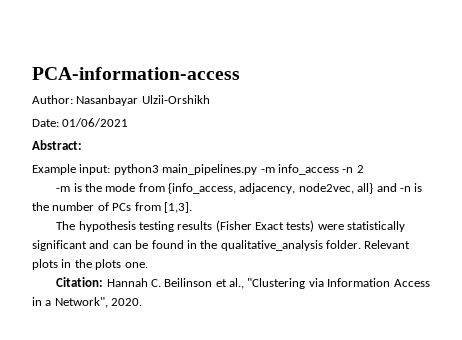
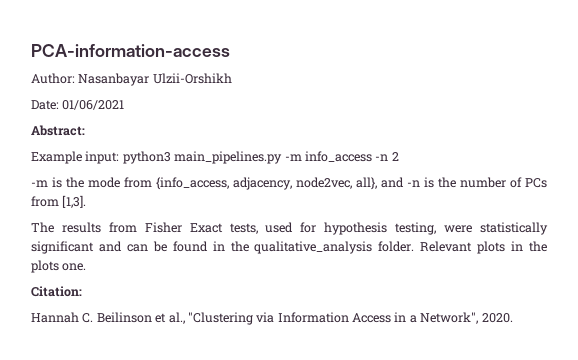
- -m is the mode from {info_access, adjacency, node2vec, all} and -n is the number of PCs from [1,3].
+ -m is the mode from {info_access, adjacency, node2vec, all}, and -n is the number of PCs from [1,3].
- The hypothesis testing results (Fisher Exact tests) were statistically significant and can be found in the qualitative_analysis folder.
+ The results from Fisher Exact tests, used for hypothesis testing, were statistically significant and can be found in the qualitative_analysis folder.
- Citation: Hannah C. Beilinson et al., "Clustering via Information Access in a Network", 2020.
+ Citation:
+ Hannah C. Beilinson et al., "Clustering via Information Access in a Network", 2020.

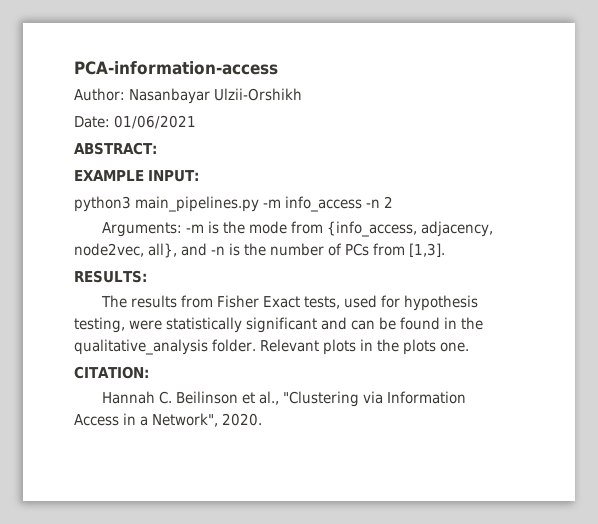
- Abstract:
- Example input: python3 main_pipelines.py -m info_access -n 2
+ ABSTRACT:
+ EXAMPLE INPUT:
+ python3 main_pipelines.py -m info_access -n 2
- -m is the mode from {info_access, adjacency, node2vec, all}, and -n is the number of PCs from [1,3].
+ Arguments: -m is the mode from {info_access, adjacency, node2vec, all}, and -n is the number of PCs from [1,3].
+ RESULTS:
- Citation:
+ CITATION:

